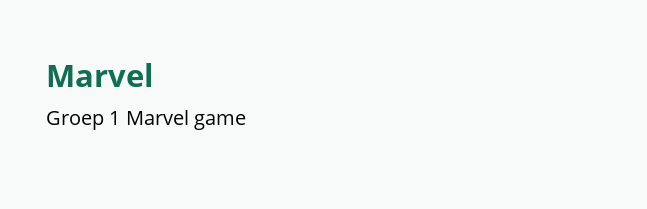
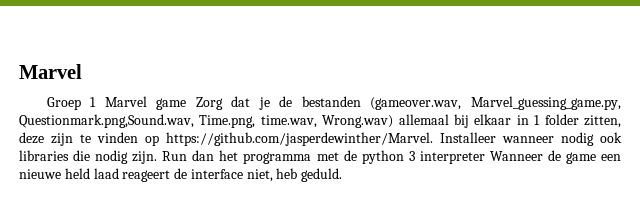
- Groep 1 Marvel game
+ Groep 1 Marvel game Zorg dat je de bestanden (gameover.wav, Marvel_guessing_game.py, Questionmark.png,Sound.wav, Time.png, time.wav, Wrong.wav) allemaal bij elkaar in 1 folder zitten, deze zijn te vinden op https://github.com/jasperdewinther/Marvel. Installeer wanneer nodig ook libraries die nodig zijn. Run dan het programma met de python 3 interpreter Wanneer de game een nieuwe held laad reageert de interface niet, heb geduld.

